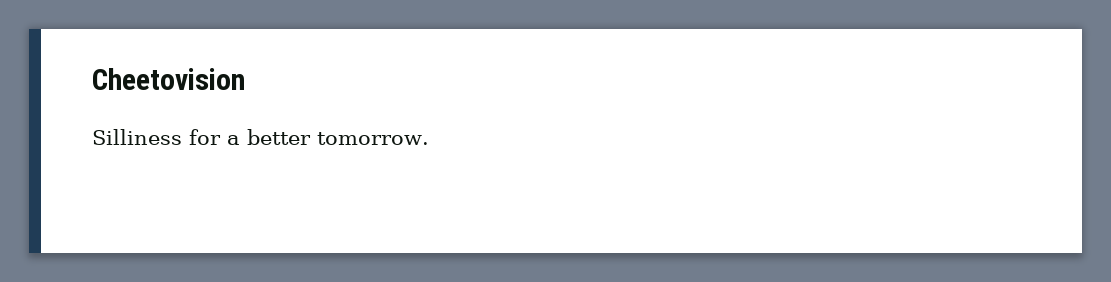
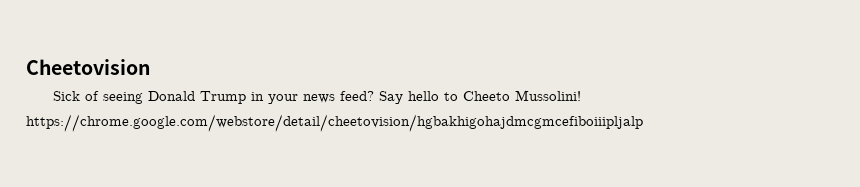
- Silliness for a better tomorrow.
+ Sick of seeing Donald Trump in your news feed? Say hello to Cheeto Mussolini!
+ https://chrome.google.com/webstore/detail/cheetovision/hgbakhigohajdmcgmcefiboiiipljalp

